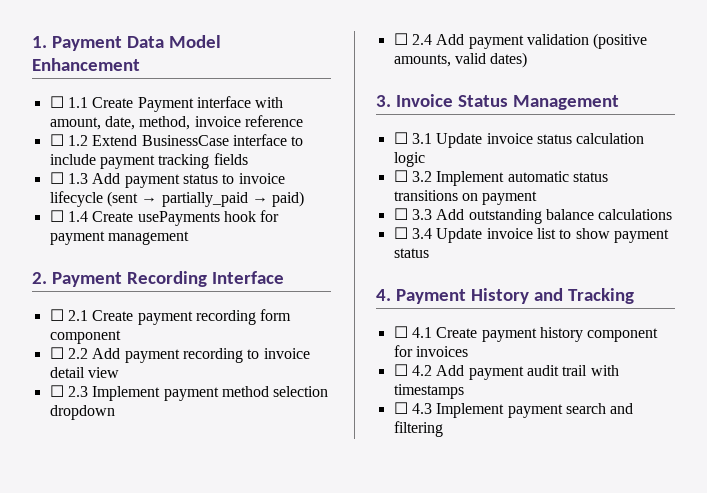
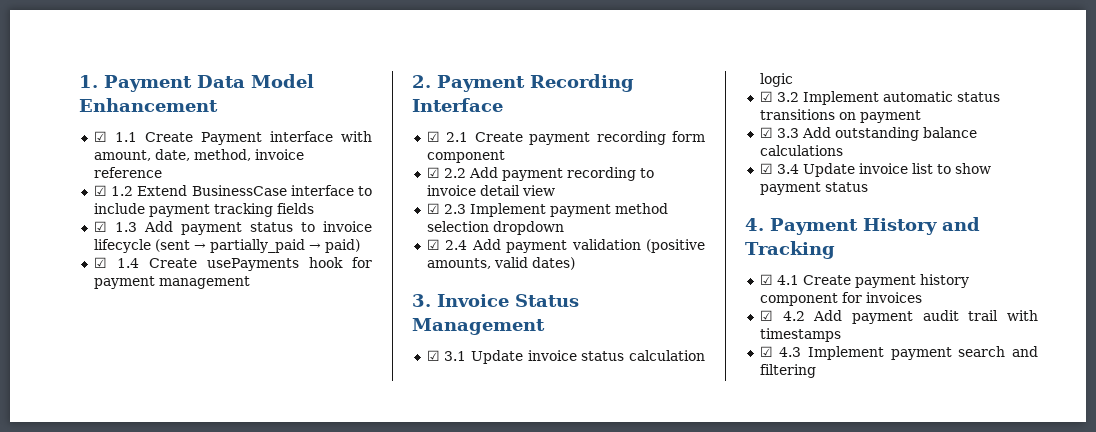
- ☐ 1.1 Create Payment interface with amount, date, method, invoice reference
+ ☑ 1.1 Create Payment interface with amount, date, method, invoice reference
- ☐ 1.2 Extend BusinessCase interface to include payment tracking fields
+ ☑ 1.2 Extend BusinessCase interface to include payment tracking fields
- ☐ 1.3 Add payment status to invoice lifecycle (sent → partially_paid → paid)
+ ☑ 1.3 Add payment status to invoice lifecycle (sent → partially_paid → paid)
- ☐ 1.4 Create usePayments hook for payment management
+ ☑ 1.4 Create usePayments hook for payment management
- ☐ 2.1 Create payment recording form component
+ ☑ 2.1 Create payment recording form component
- ☐ 2.2 Add payment recording to invoice detail view
+ ☑ 2.2 Add payment recording to invoice detail view
- ☐ 2.3 Implement payment method selection dropdown
+ ☑ 2.3 Implement payment method selection dropdown
- ☐ 2.4 Add payment validation (positive amounts, valid dates)
+ ☑ 2.4 Add payment validation (positive amounts, valid dates)
- ☐ 3.1 Update invoice status calculation logic
+ ☑ 3.1 Update invoice status calculation logic
- ☐ 3.2 Implement automatic status transitions on payment
+ ☑ 3.2 Implement automatic status transitions on payment
- ☐ 3.3 Add outstanding balance calculations
+ ☑ 3.3 Add outstanding balance calculations
- ☐ 3.4 Update invoice list to show payment status
+ ☑ 3.4 Update invoice list to show payment status
- ☐ 4.1 Create payment history component for invoices
+ ☑ 4.1 Create payment history component for invoices
- ☐ 4.2 Add payment audit trail with timestamps
+ ☑ 4.2 Add payment audit trail with timestamps
- ☐ 4.3 Implement payment search and filtering
+ ☑ 4.3 Implement payment search and filtering

